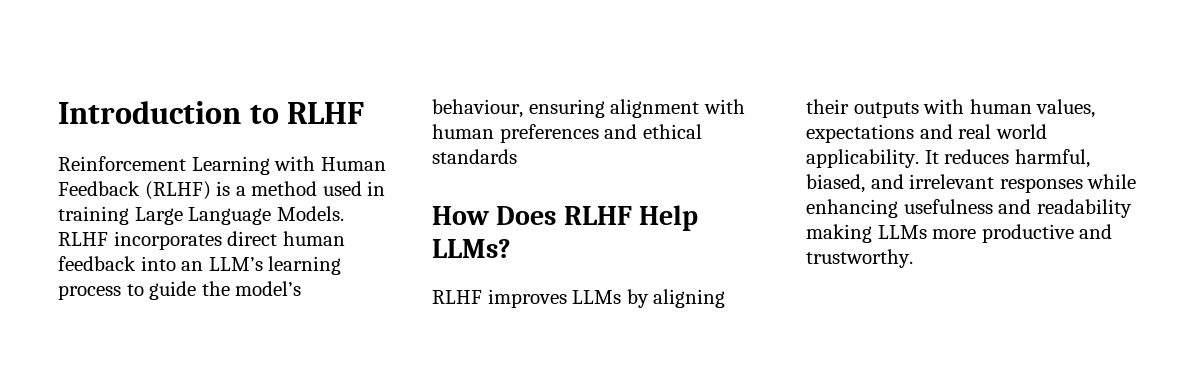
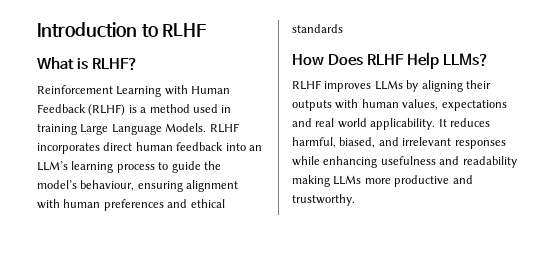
+ What is RLHF?

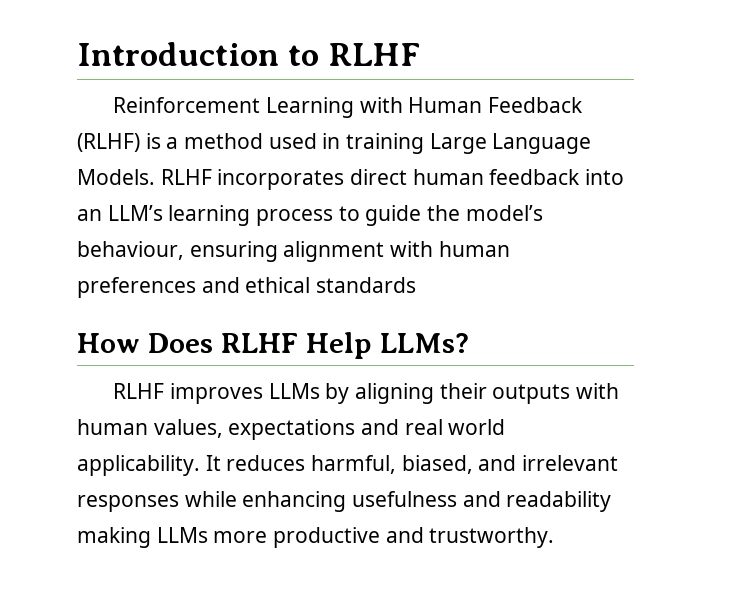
- What is RLHF?

